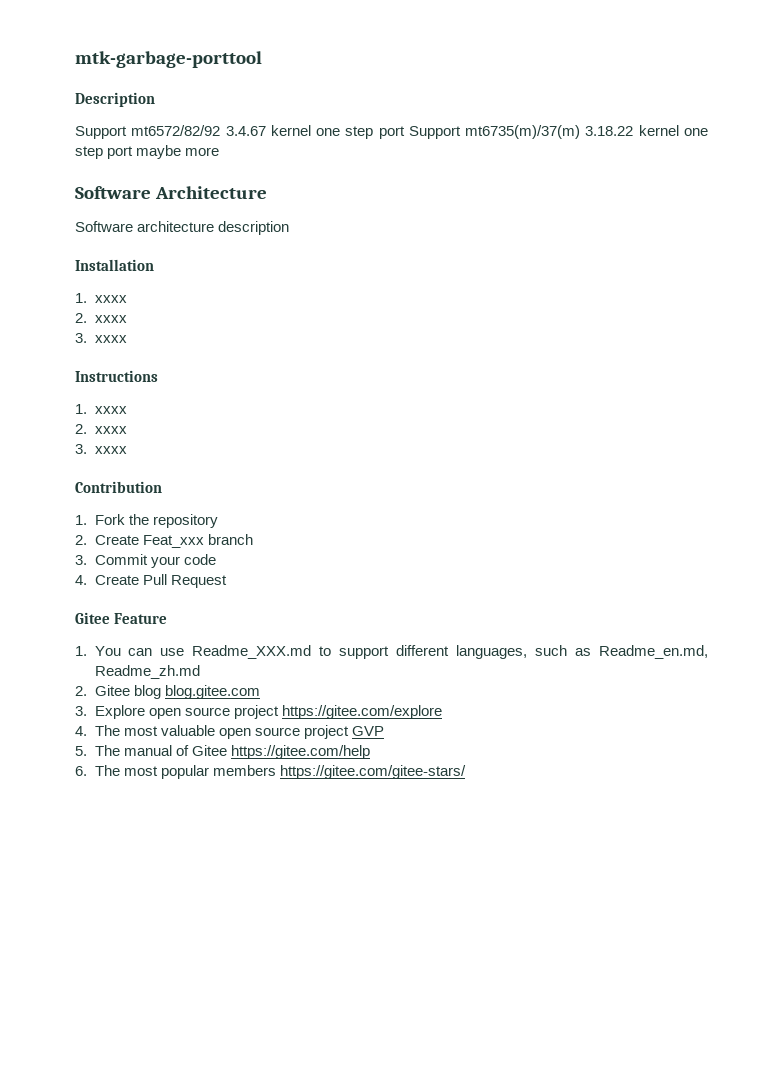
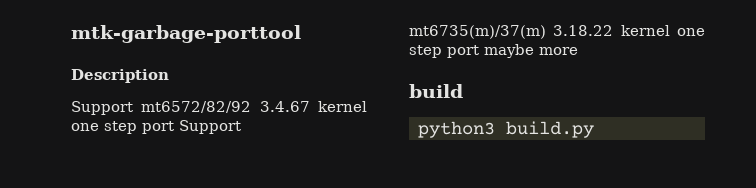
- Software Architecture
- Software architecture description
- Installation
- 1. xxxx
- 2. xxxx
- 3. xxxx
- Instructions
- 1. xxxx
- 2. xxxx
- 3. xxxx
- Contribution
- 1. Fork the repository
- 2. Create Feat_xxx branch
- 3. Commit your code
- 4. Create Pull Request
- Gitee Feature
- 1. You can use Readme_XXX.md to support different languages, such as Readme_en.md, Readme_zh.md
- 2. Gitee blog blog.gitee.com
- 3. Explore open source project https://gitee.com/explore
- 4. The most valuable open source project GVP
- 5. The manual of Gitee https://gitee.com/help
- 6. The most popular members https://gitee.com/gitee-stars/
+ build
+ python3 build.py

